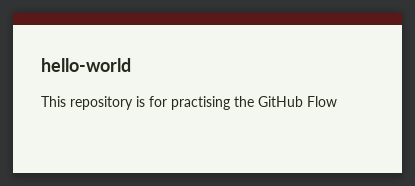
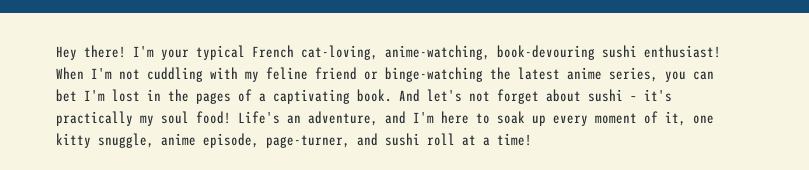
- hello-world
- This repository is for practising the GitHub Flow
+ Hey there! I'm your typical French cat-loving, anime-watching, book-devouring sushi enthusiast! When I'm not cuddling with my feline friend or binge-watching the latest anime series, you can bet I'm lost in the pages of a captivating book. And let's not forget about sushi – it's practically my soul food! Life's an adventure, and I'm here to soak up every moment of it, one kitty snuggle, anime episode, page-turner, and sushi roll at a time!

